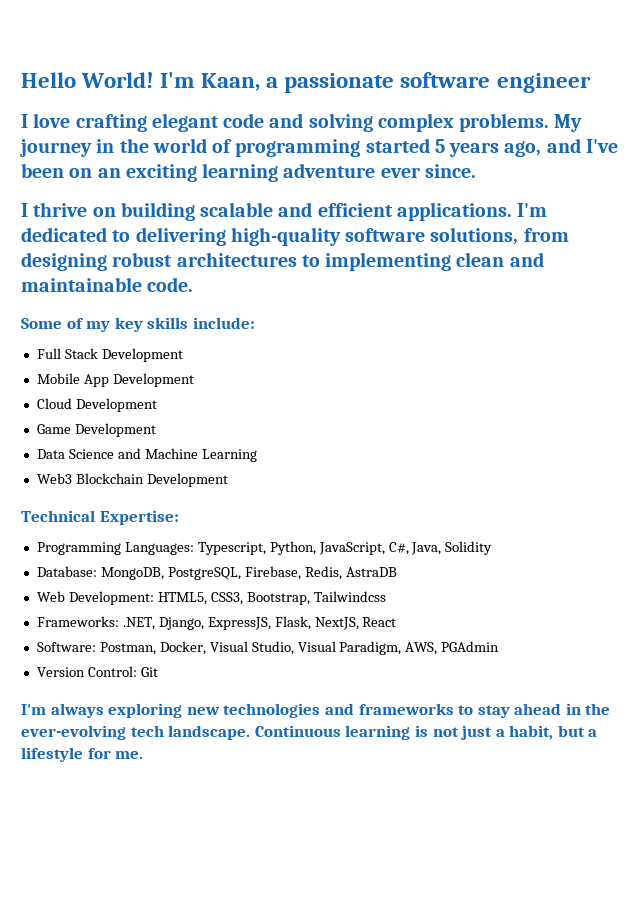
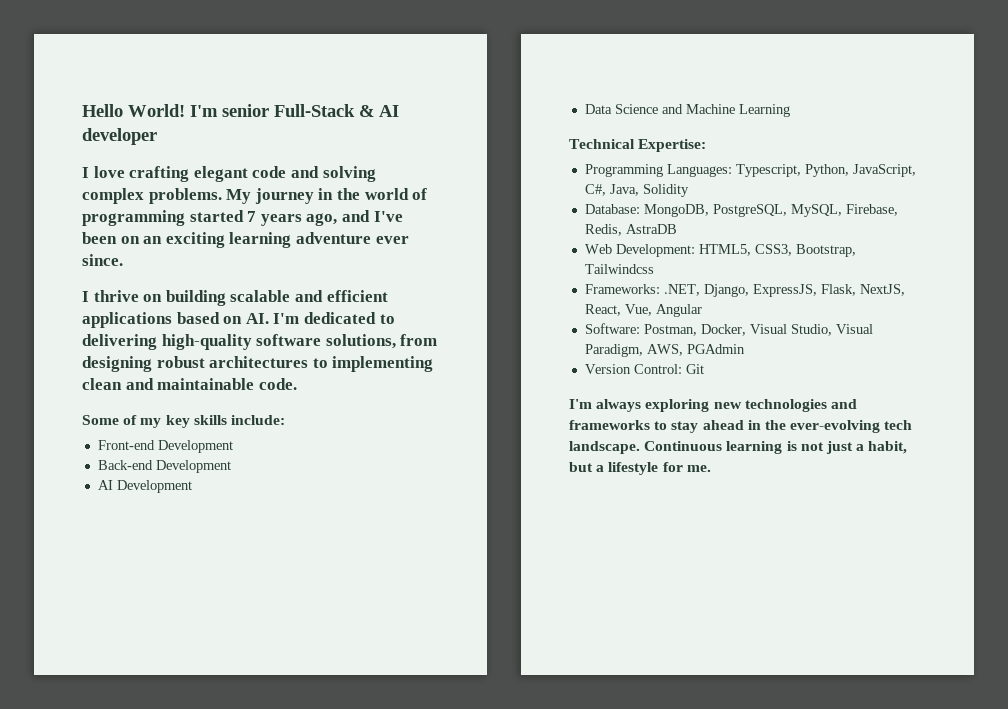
- I'm Kaan, a passionate software engineer
+ I'm senior Full-Stack & AI developer
- My journey in the world of programming started 5 years ago, and I've been on an exciting learning adventure ever since.
+ My journey in the world of programming started 7 years ago, and I've been on an exciting learning adventure ever since.
- I thrive on building scalable and efficient applications. I'm dedicated to delivering high-quality software solutions, from designing robust architectures to implementing clean and maintainable code.
+ I thrive on building scalable and efficient applications based on AI. I'm dedicated to delivering high-quality software solutions, from designing robust architectures to implementing clean and maintainable code.
- Full Stack Development
- Mobile App Development
- Cloud Development
- Game Development
+ Front-end Development
+ Back-end Development
+ AI Development
- Web3 Blockchain Development
- Database: MongoDB, PostgreSQL, Firebase, Redis, AstraDB
+ Database: MongoDB, PostgreSQL, MySQL, Firebase, Redis, AstraDB
- Frameworks: .NET, Django, ExpressJS, Flask, NextJS, React
+ Frameworks: .NET, Django, ExpressJS, Flask, NextJS, React, Vue, Angular

